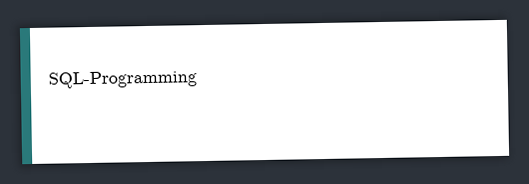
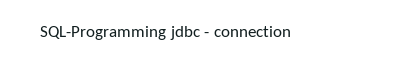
- SQL-Programming
+ SQL-Programming jdbc - connection

